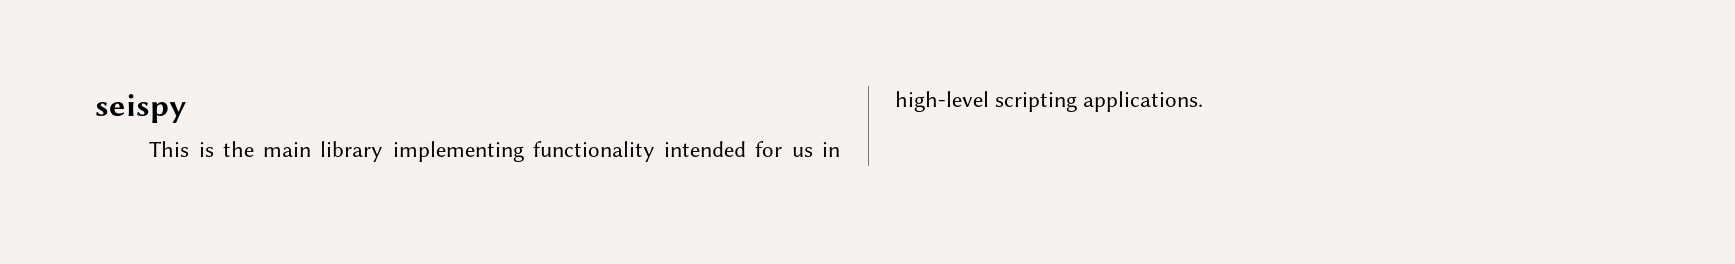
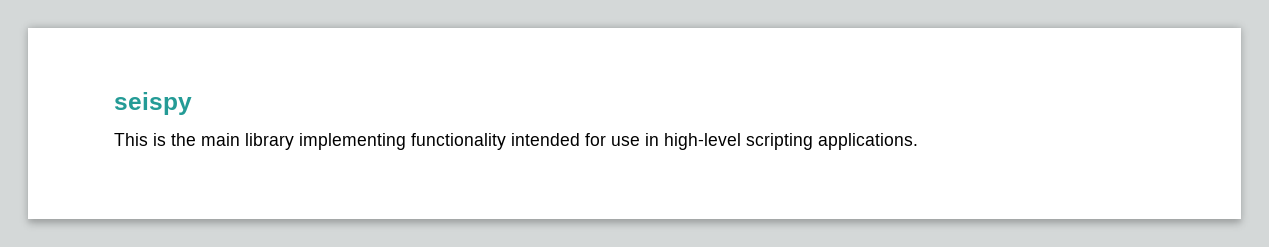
- This is the main library implementing functionality intended for us in high-level scripting applications.
+ This is the main library implementing functionality intended for use in high-level scripting applications.

